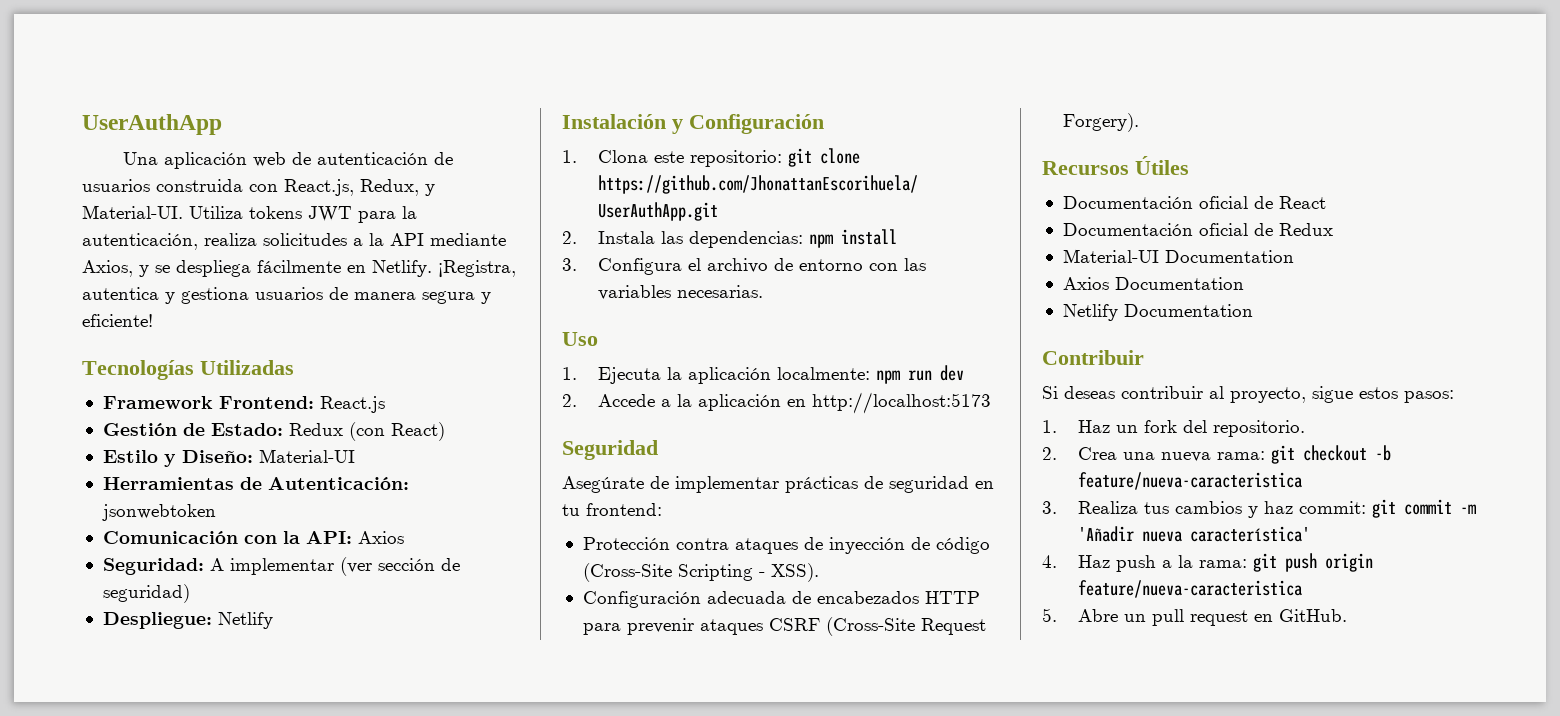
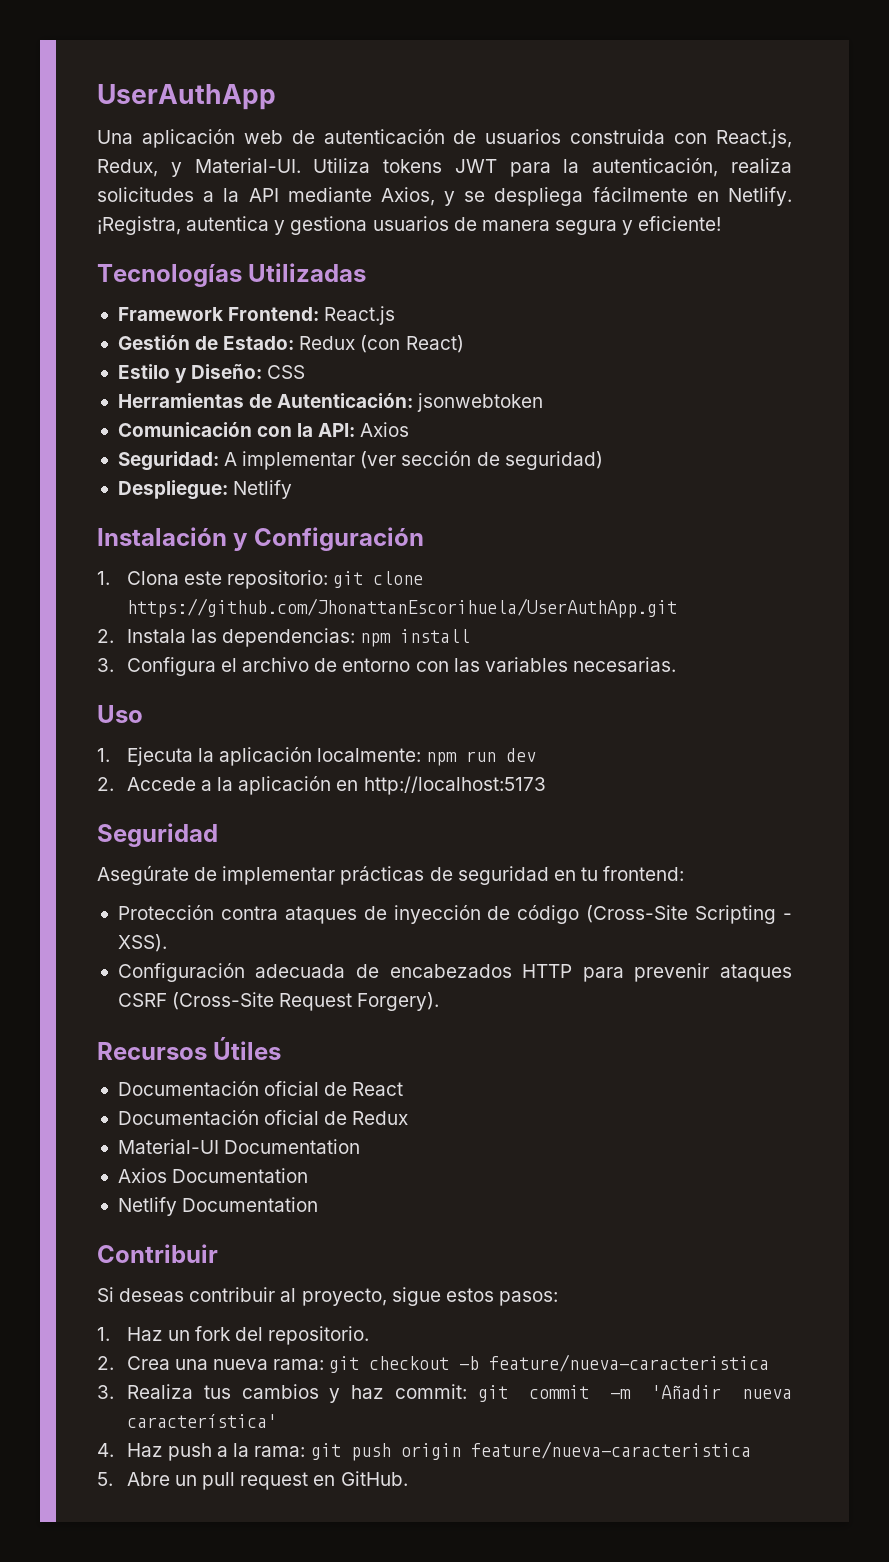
- Estilo y Diseño: Material-UI
+ Estilo y Diseño: CSS

